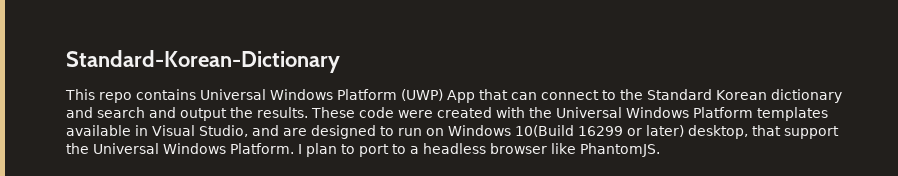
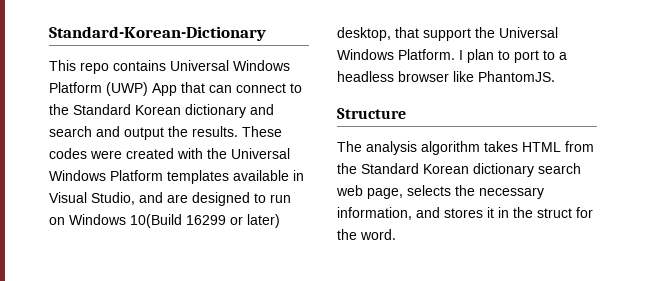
- These code were created with the Universal Windows Platform templates available in Visual Studio, and are designed to run on Windows 10(Build 16299 or later) desktop, that support the Universal Windows Platform.
+ These codes were created with the Universal Windows Platform templates available in Visual Studio, and are designed to run on Windows 10(Build 16299 or later) desktop, that support the Universal Windows Platform.
+ Structure
+ The analysis algorithm takes HTML from the Standard Korean dictionary search web page, selects the necessary information, and stores it in the struct for the word.

